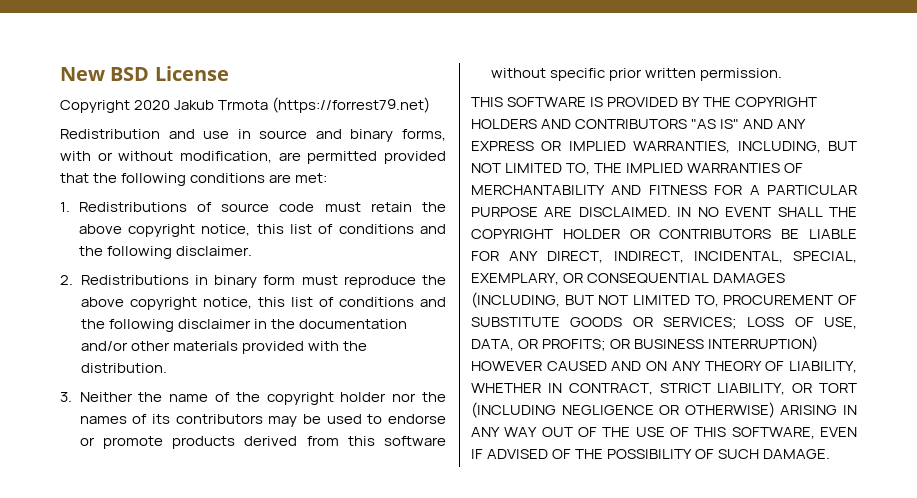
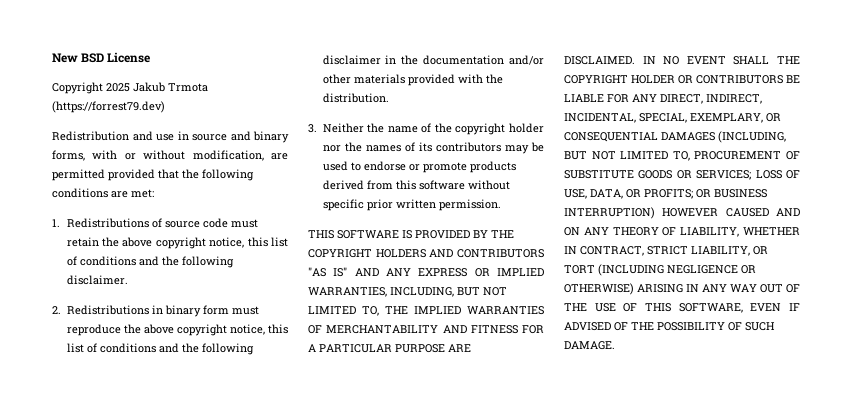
- Copyright 2020 Jakub Trmota (https://forrest79.net)
+ Copyright 2025 Jakub Trmota (https://forrest79.dev)

